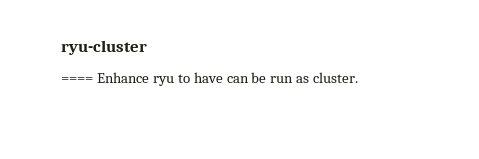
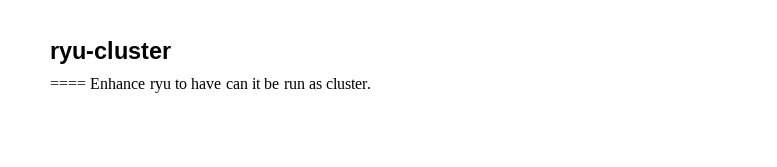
- ==== Enhance ryu to have can be run as cluster.
+ ==== Enhance ryu to have can it be run as cluster.

